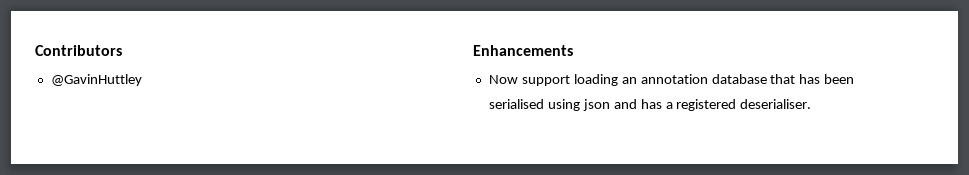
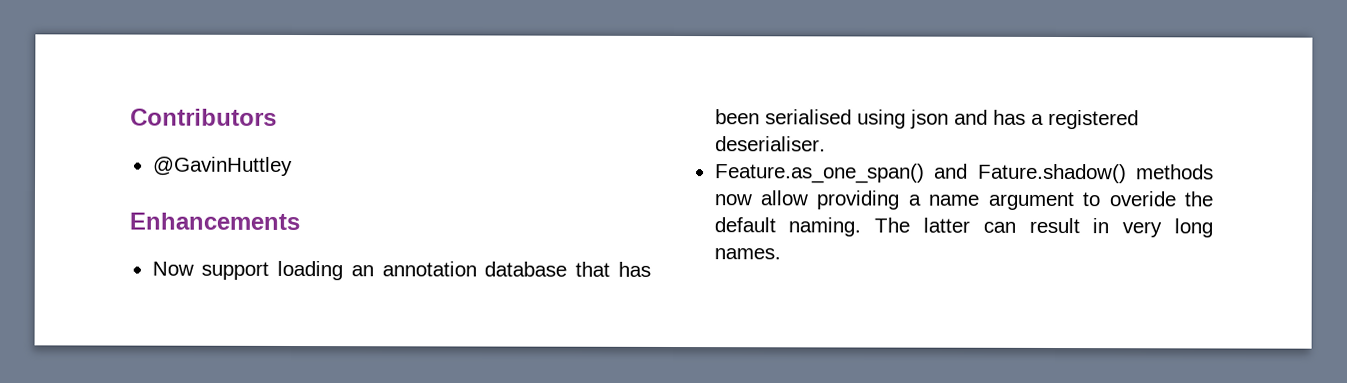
+ Feature.as_one_span() and Fature.shadow() methods now allow providing a name argument to overide the default naming. The latter can result in very long names.

